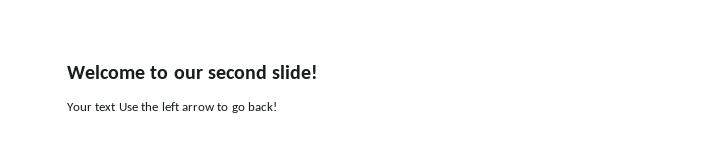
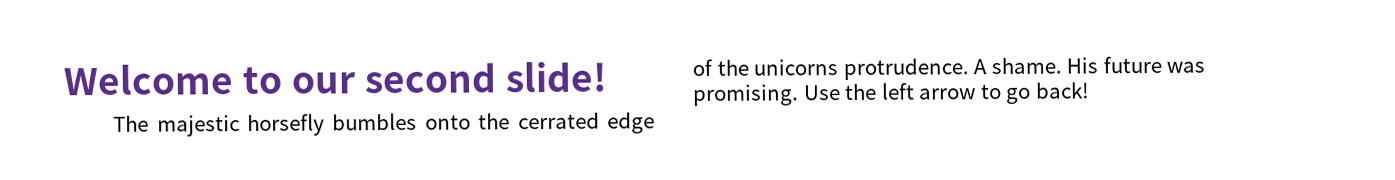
- Your text Use the left arrow to go back!
+ The majestic horsefly bumbles onto the cerrated edge of the unicorns protrudence. A shame. His future was promising. Use the left arrow to go back!

